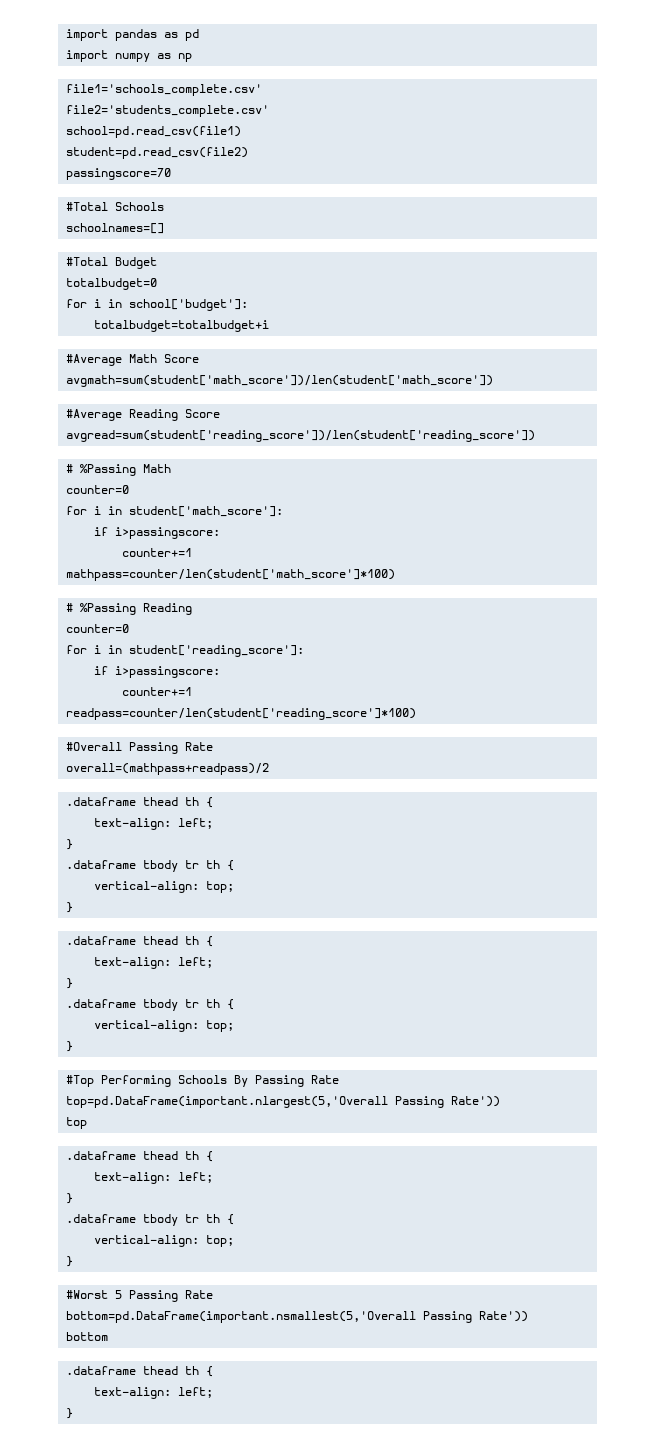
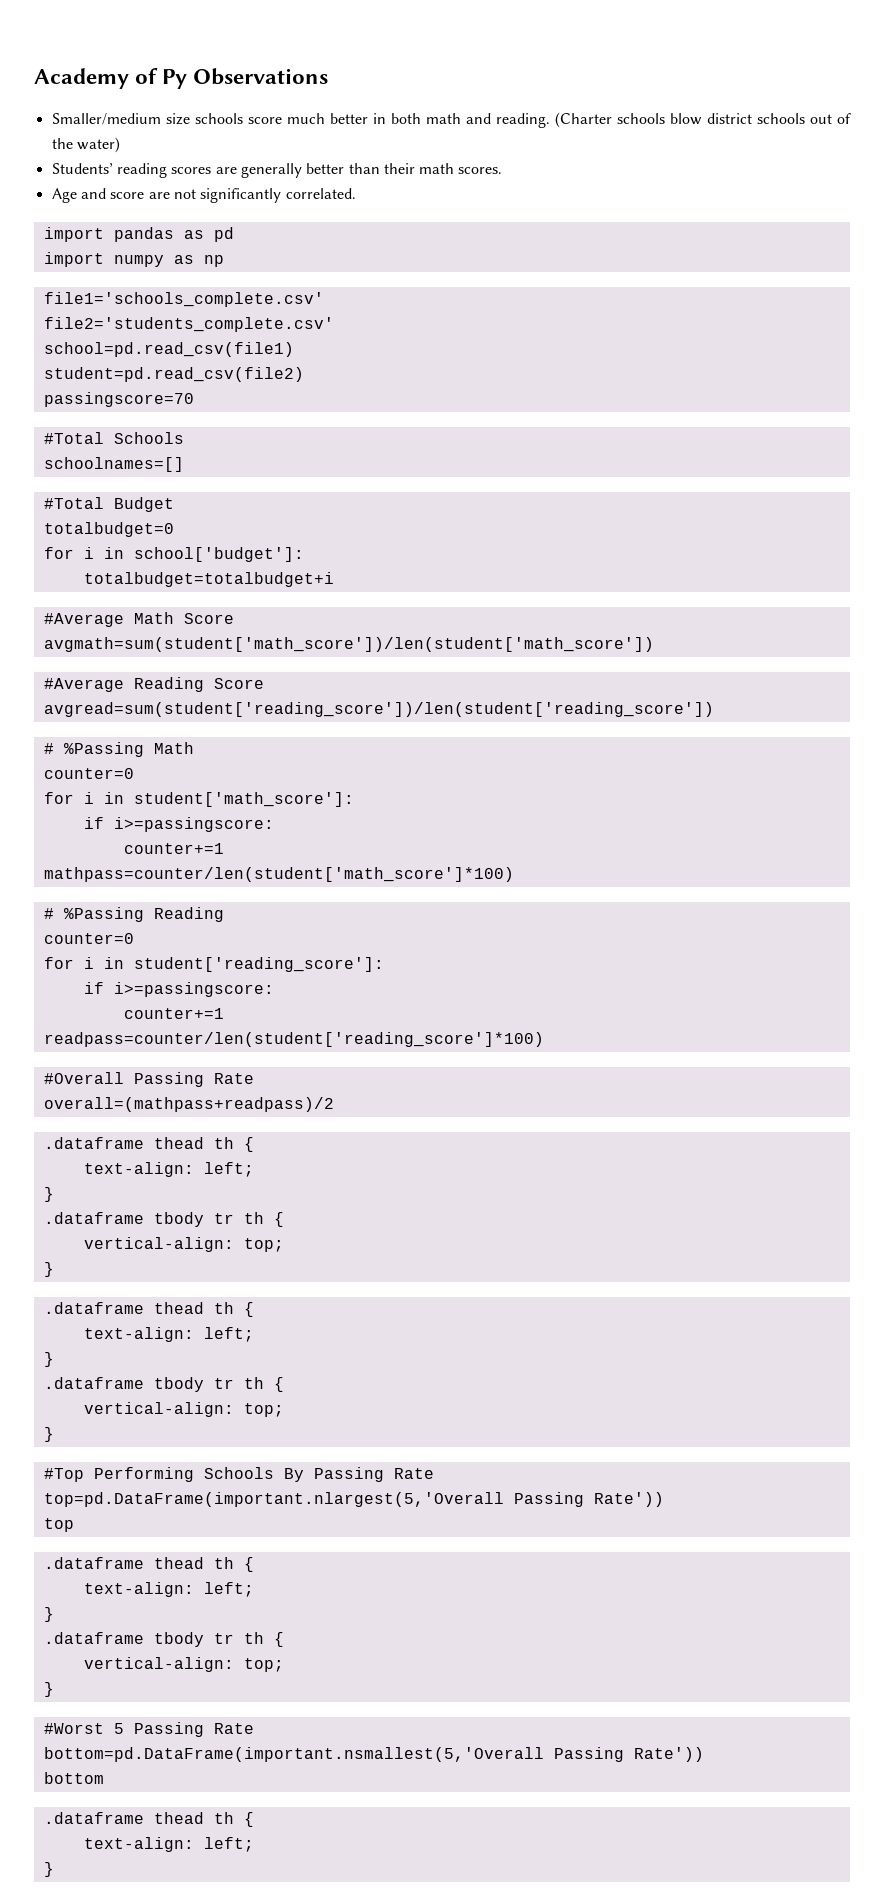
+ Academy of Py Observations
+ Smaller/medium size schools score much better in both math and reading. (Charter schools blow district schools out of the water)
+ Students’ reading scores are generally better than their math scores.
+ Age and score are not significantly correlated.
  for i in student['math_score']:
- if i>passingscore:
+ if i>=passingscore:
  for i in student['reading_score']:
- if i>passingscore:
+ if i>=passingscore:

